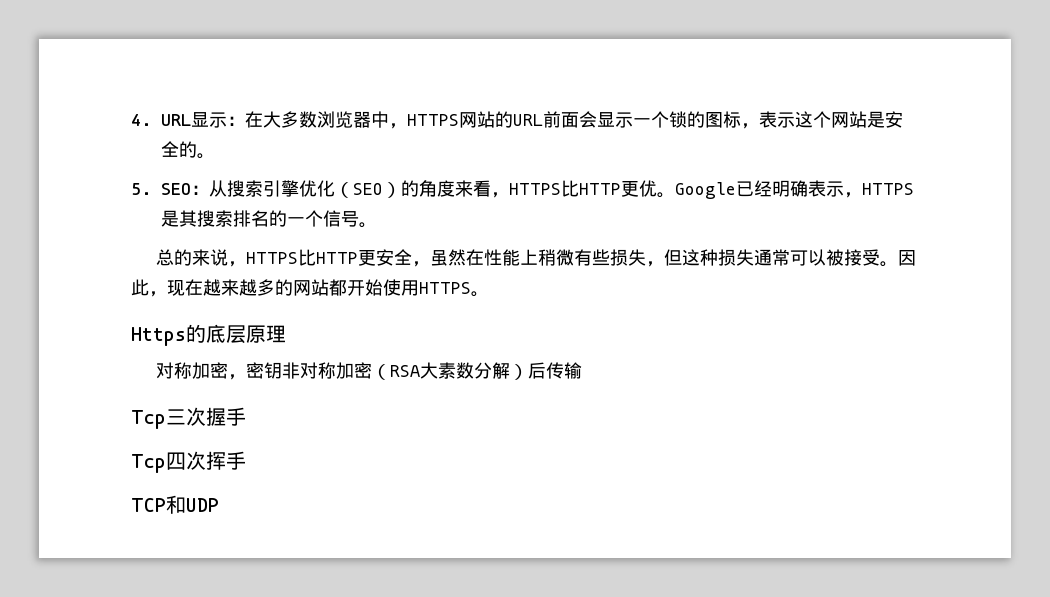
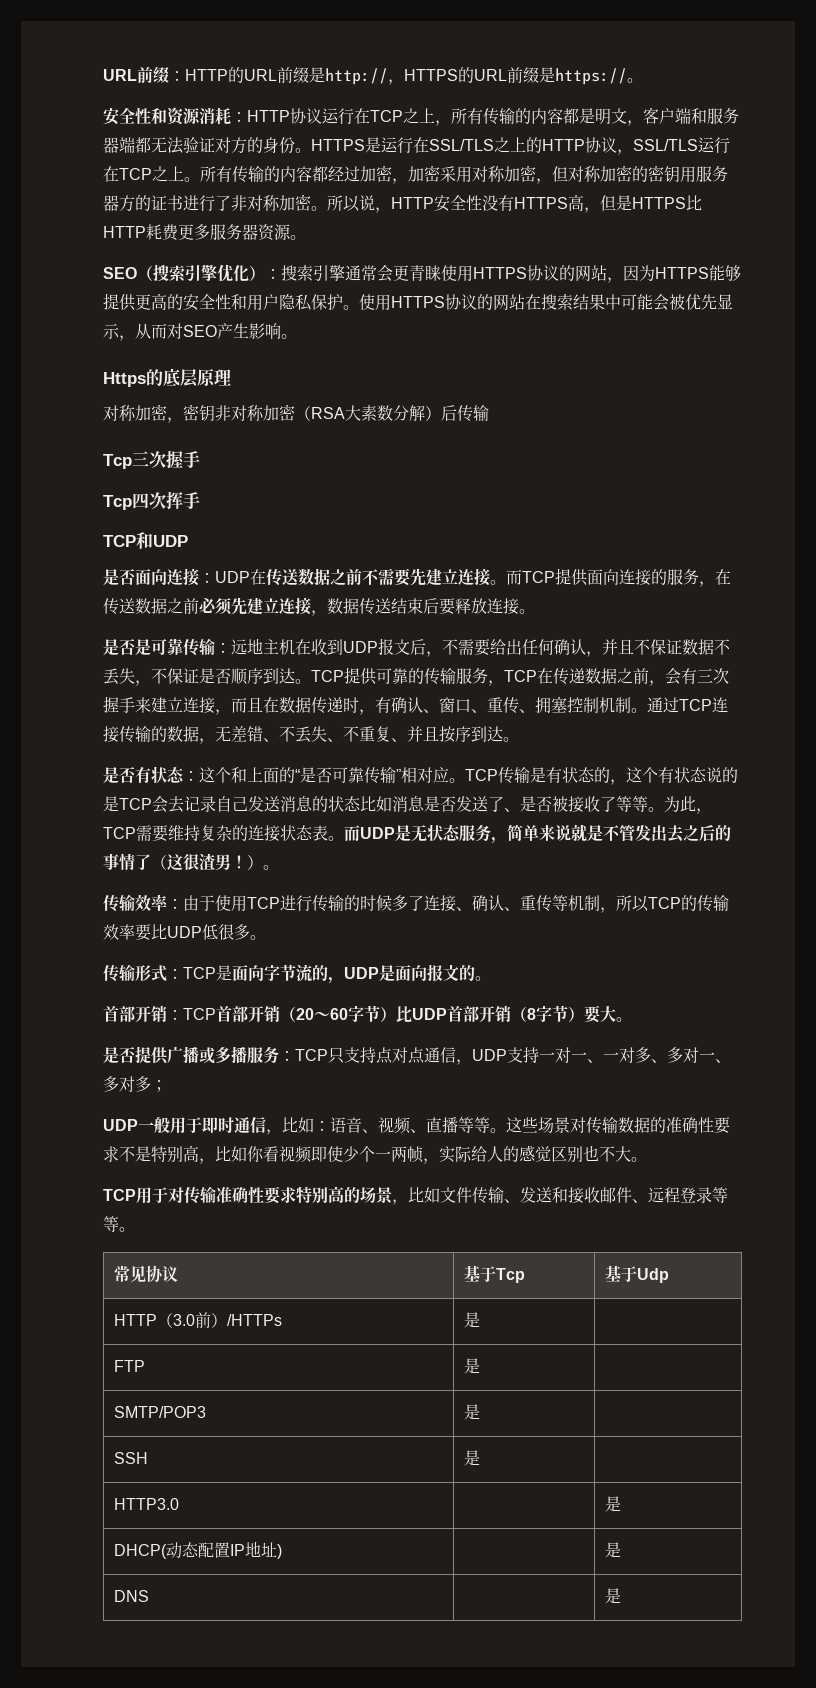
- 4. URL显示：在大多数浏览器中，HTTPS网站的URL前面会显示一个锁的图标，表示这个网站是安全的。
- 5. SEO：从搜索引擎优化（SEO）的角度来看，HTTPS比HTTP更优。Google已经明确表示，HTTPS是其搜索排名的一个信号。
- 总的来说，HTTPS比HTTP更安全，虽然在性能上稍微有些损失，但这种损失通常可以被接受。因此，现在越来越多的网站都开始使用HTTPS。
+ URL前缀：HTTP的URL前缀是http://，HTTPS的URL前缀是https://。
+ 安全性和资源消耗：HTTP协议运行在TCP之上，所有传输的内容都是明文，客户端和服务器端都无法验证对方的身份。HTTPS是运行在SSL/TLS之上的HTTP协议，SSL/TLS运行在TCP之上。所有传输的内容都经过加密，加密采用对称加密，但对称加密的密钥用服务器方的证书进行了非对称加密。所以说，HTTP安全性没有HTTPS高，但是HTTPS比HTTP耗费更多服务器资源。
+ SEO（搜索引擎优化）：搜索引擎通常会更青睐使用HTTPS协议的网站，因为HTTPS能够提供更高的安全性和用户隐私保护。使用HTTPS协议的网站在搜索结果中可能会被优先显示，从而对SEO产生影响。
+ 是否面向连接：UDP在传送数据之前不需要先建立连接。而TCP提供面向连接的服务，在传送数据之前必须先建立连接，数据传送结束后要释放连接。
+ 是否是可靠传输：远地主机在收到UDP报文后，不需要给出任何确认，并且不保证数据不丢失，不保证是否顺序到达。TCP提供可靠的传输服务，TCP在传递数据之前，会有三次握手来建立连接，而且在数据传递时，有确认、窗口、重传、拥塞控制机制。通过TCP连接传输的数据，无差错、不丢失、不重复、并且按序到达。
+ 是否有状态：这个和上面的“是否可靠传输”相对应。TCP传输是有状态的，这个有状态说的是TCP会去记录自己发送消息的状态比如消息是否发送了、是否被接收了等等。为此，TCP需要维持复杂的连接状态表。而UDP是无状态服务，简单来说就是不管发出去之后的事情了（这很渣男！）。
+ 传输效率：由于使用TCP进行传输的时候多了连接、确认、重传等机制，所以TCP的传输效率要比UDP低很多。
+ 传输形式：TCP是面向字节流的，UDP是面向报文的。
+ 首部开销：TCP首部开销（20～60字节）比UDP首部开销（8字节）要大。
+ 是否提供广播或多播服务：TCP只支持点对点通信，UDP支持一对一、一对多、多对一、多对多；
+ UDP一般用于即时通信，比如：语音、视频、直播等等。这些场景对传输数据的准确性要求不是特别高，比如你看视频即使少个一两帧，实际给人的感觉区别也不大。
+ TCP用于对传输准确性要求特别高的场景，比如文件传输、发送和接收邮件、远程登录等等。
+ 常见协议 | 基于Tcp | 基于Udp
+ HTTP（3.0前）/HTTPs | 是 |
+ FTP | 是 |
+ SMTP/POP3 | 是 |
+ SSH | 是 |
+ HTTP3.0 | | 是
+ DHCP(动态配置IP地址) | | 是
+ DNS | | 是

